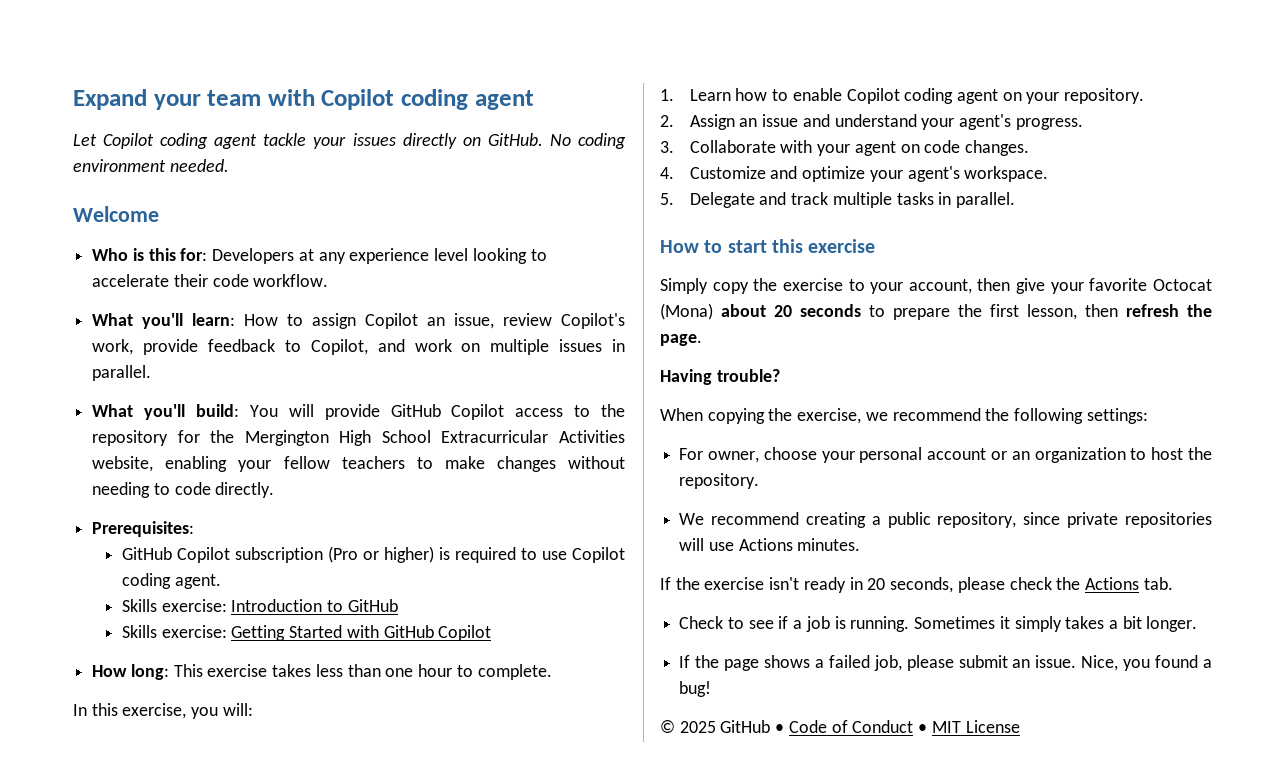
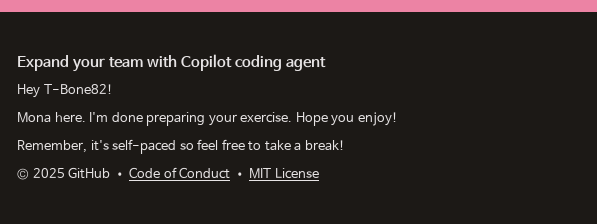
- Let Copilot coding agent tackle your issues directly on GitHub. No coding environment needed.
- Welcome
- Who is this for: Developers at any experience level looking to accelerate their code workflow.
- What you'll learn: How to assign Copilot an issue, review Copilot's work, provide feedback to Copilot, and work on multiple issues in parallel.
- What you'll build: You will provide GitHub Copilot access to the repository for the Mergington High School Extracurricular Activities website, enabling your fellow teachers to make changes without needing to code directly.
- Prerequisites:
- GitHub Copilot subscription (Pro or higher) is required to use Copilot coding agent.
- Skills exercise: Introduction to GitHub
- Skills exercise: Getting Started with GitHub Copilot
- How long: This exercise takes less than one hour to complete.
- In this exercise, you will:
- 1. Learn how to enable Copilot coding agent on your repository.
- 2. Assign an issue and understand your agent's progress.
- 3. Collaborate with your agent on code changes.
- 4. Customize and optimize your agent's workspace.
- 5. Delegate and track multiple tasks in parallel.
- How to start this exercise
- Simply copy the exercise to your account, then give your favorite Octocat (Mona) about 20 seconds to prepare the first lesson, then refresh the page.
- Having trouble?
- When copying the exercise, we recommend the following settings:
- For owner, choose your personal account or an organization to host the repository.
- We recommend creating a public repository, since private repositories will use Actions minutes.
- If the exercise isn't ready in 20 seconds, please check the Actions tab.
- Check to see if a job is running. Sometimes it simply takes a bit longer.
- If the page shows a failed job, please submit an issue. Nice, you found a bug!
+ Hey T-Bone82!
+ Mona here. I'm done preparing your exercise. Hope you enjoy!
+ Remember, it's self-paced so feel free to take a break!

